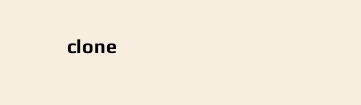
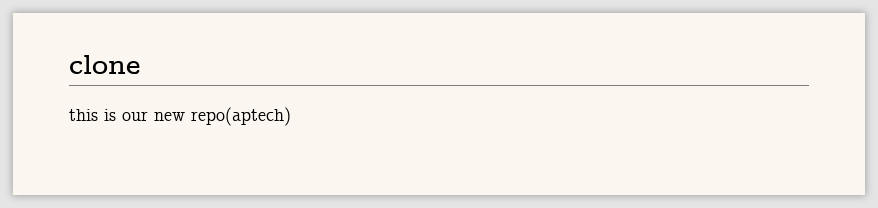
+ this is our new repo(aptech)

